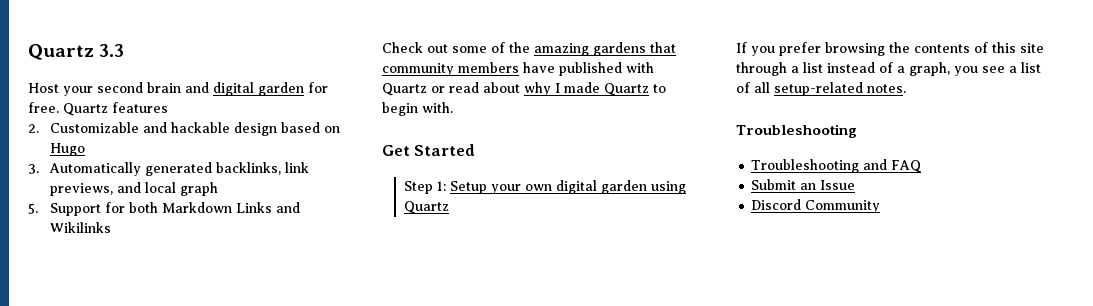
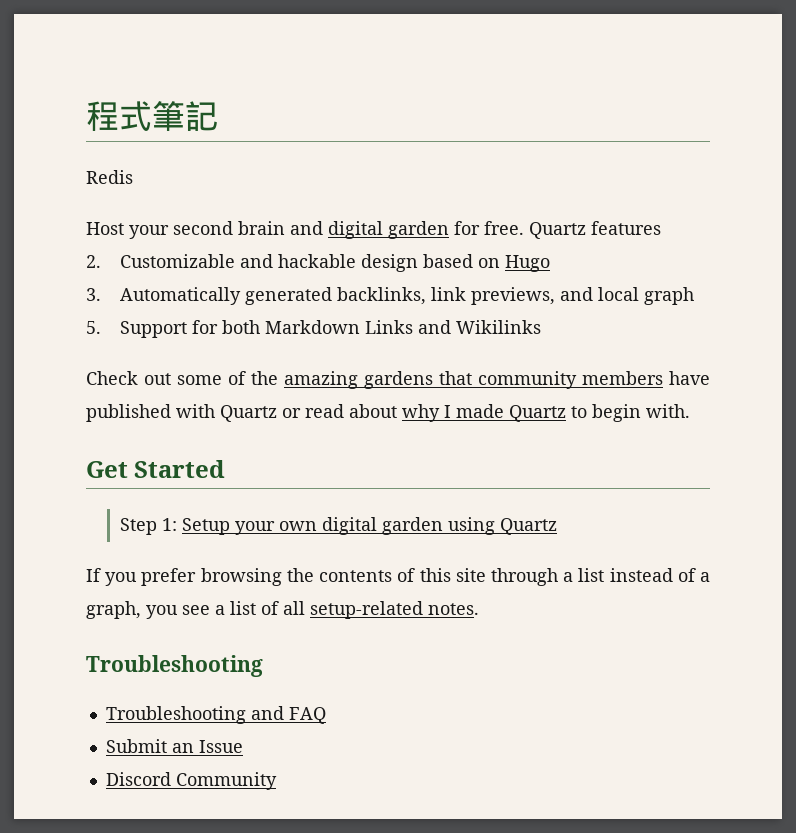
- Quartz 3.3
+ 程式筆記
+ Redis

